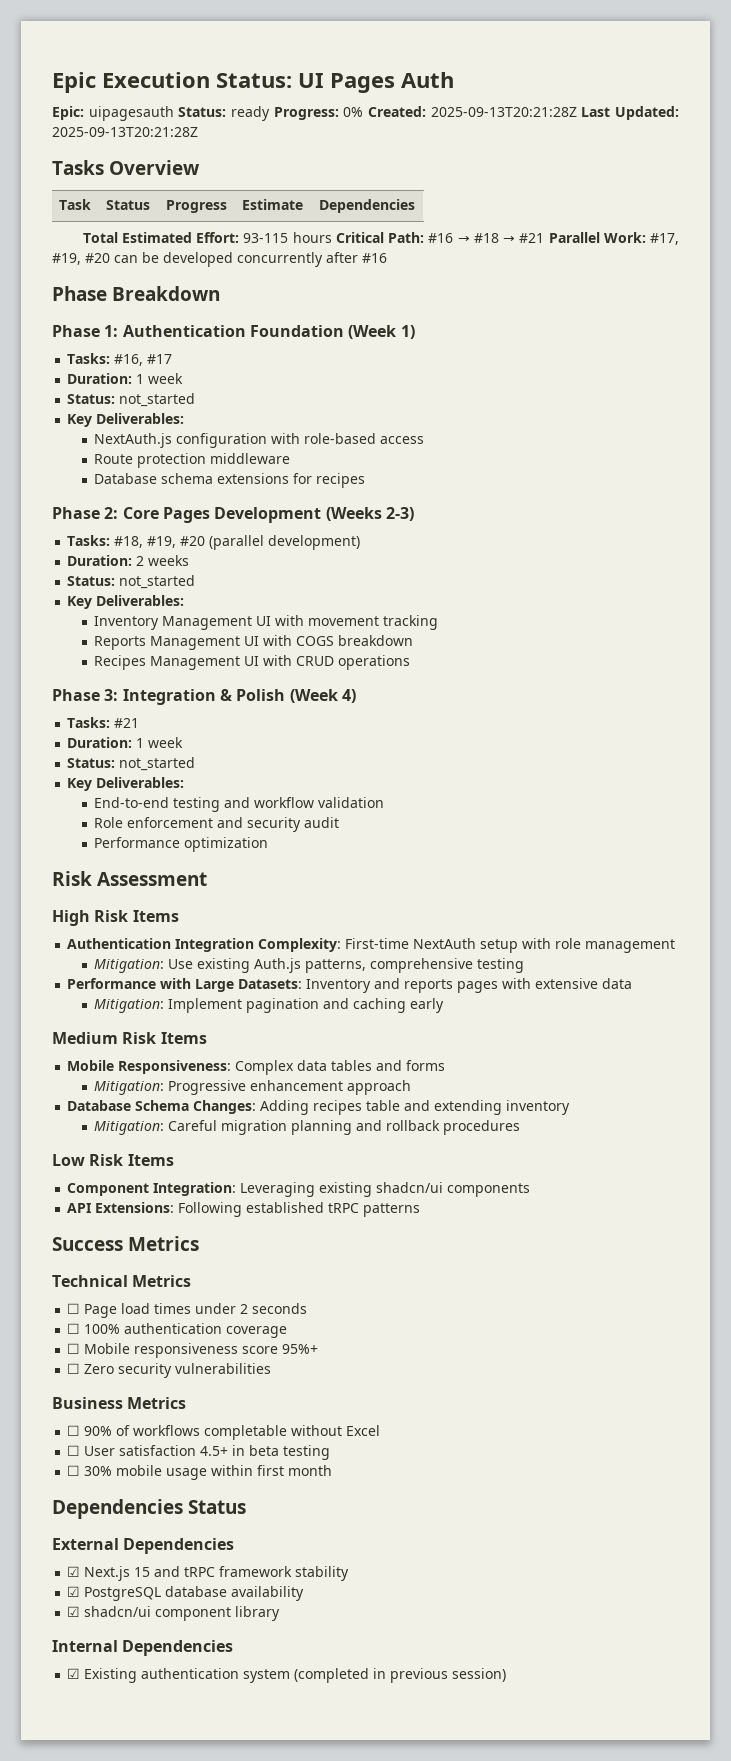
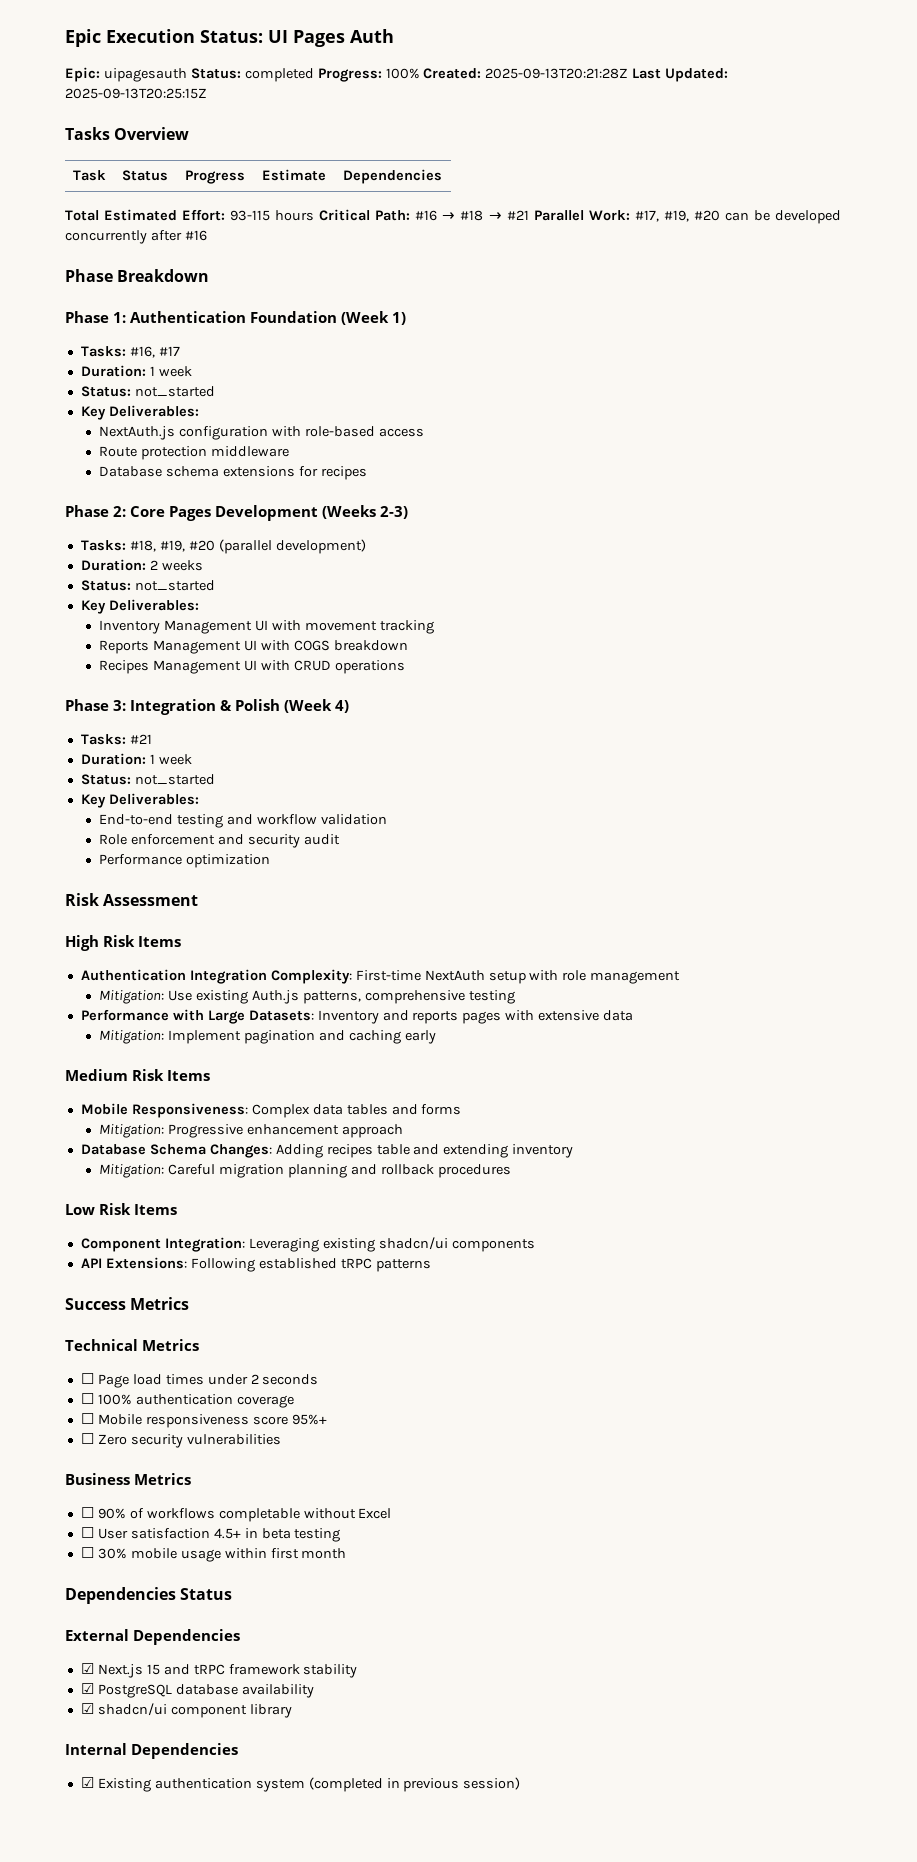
- Epic: uipagesauth Status: ready Progress: 0% Created: 2025-09-13T20:21:28Z Last Updated: 2025-09-13T20:21:28Z
+ Epic: uipagesauth Status: completed Progress: 100% Created: 2025-09-13T20:21:28Z Last Updated: 2025-09-13T20:25:15Z

